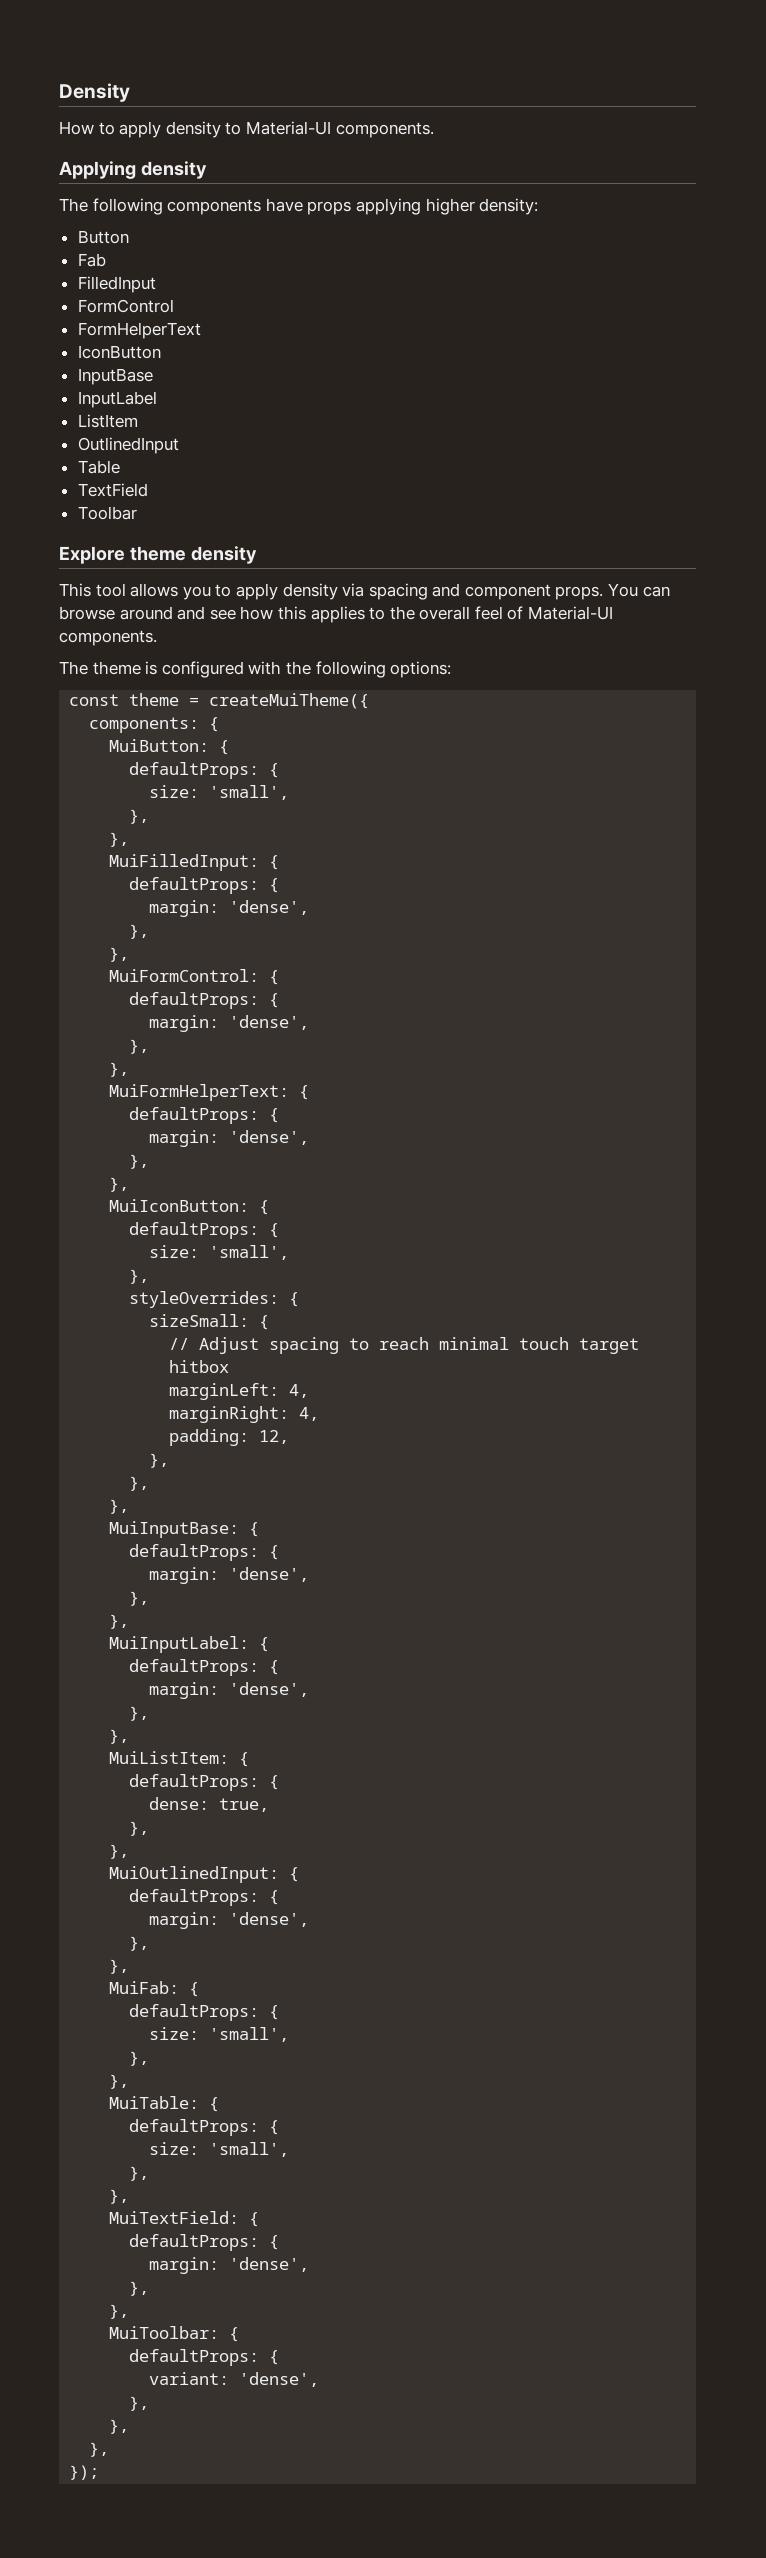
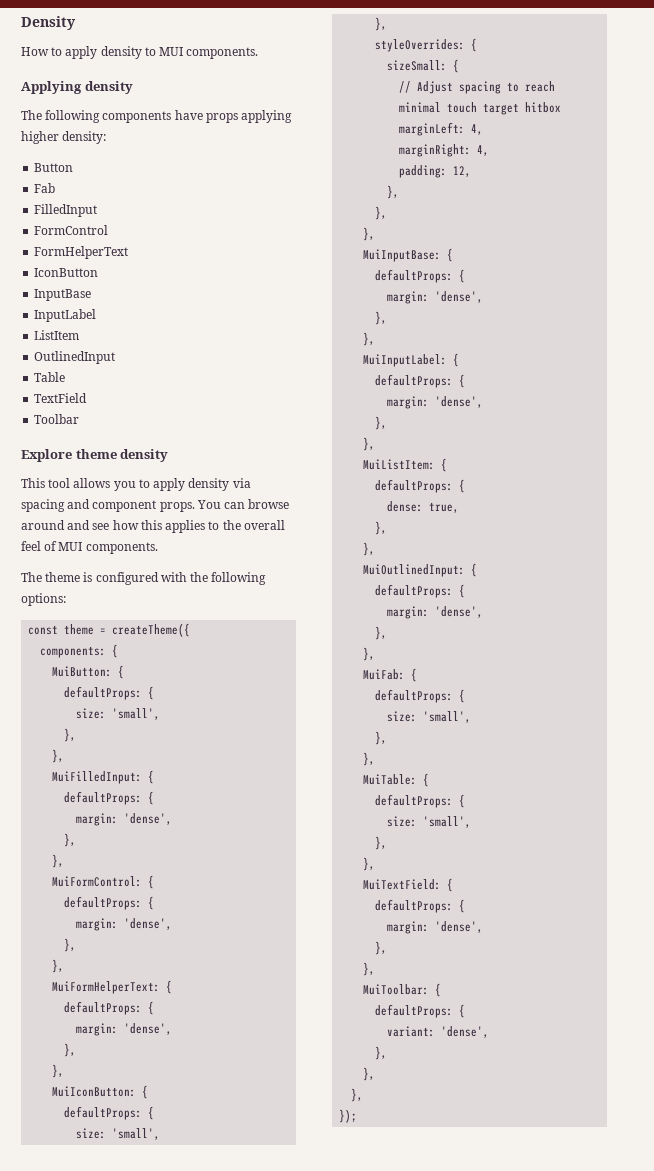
- How to apply density to Material-UI components.
+ How to apply density to MUI components.
- You can browse around and see how this applies to the overall feel of Material-UI components.
+ You can browse around and see how this applies to the overall feel of MUI components.
- const theme = createMuiTheme({
+ const theme = createTheme({

